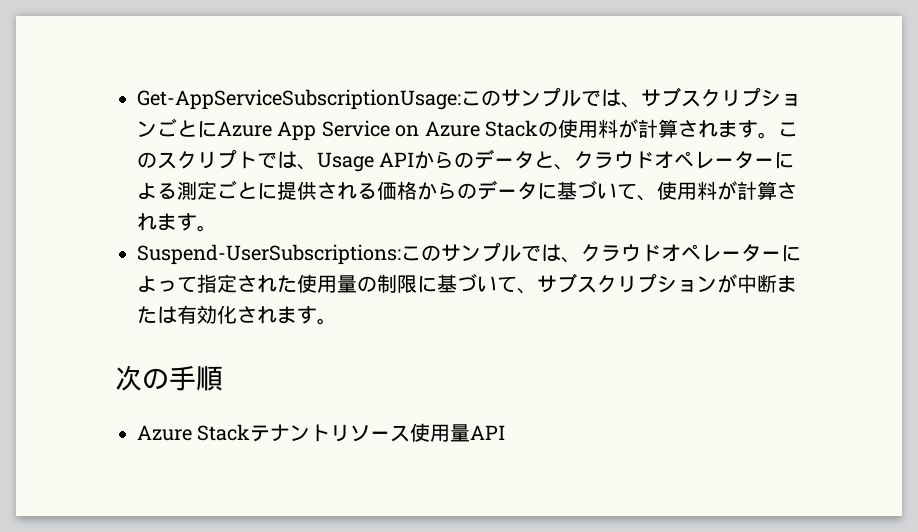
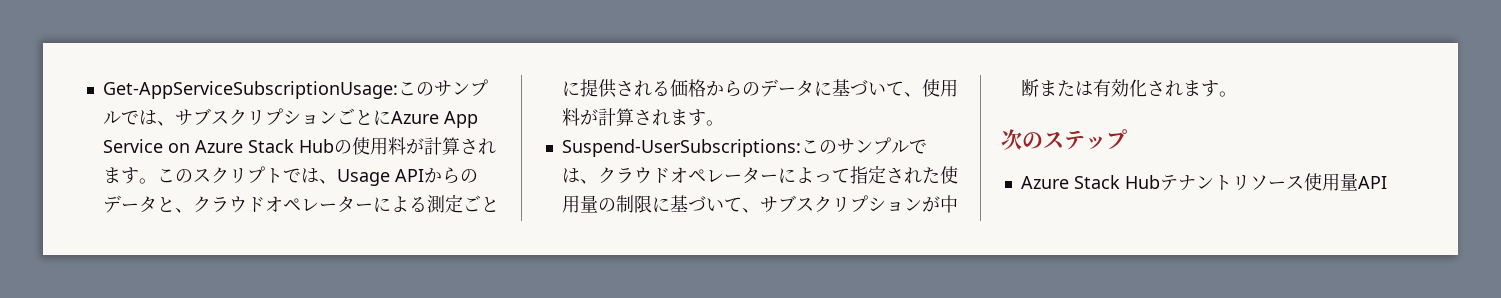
- Get-AppServiceSubscriptionUsage:このサンプルでは、サブスクリプションごとにAzure App Service on Azure Stackの使用料が計算されます。
+ Get-AppServiceSubscriptionUsage:このサンプルでは、サブスクリプションごとにAzure App Service on Azure Stack Hubの使用料が計算されます。
- 次の手順
- Azure Stackテナントリソース使用量API
+ 次のステップ
+ Azure Stack Hubテナントリソース使用量API

